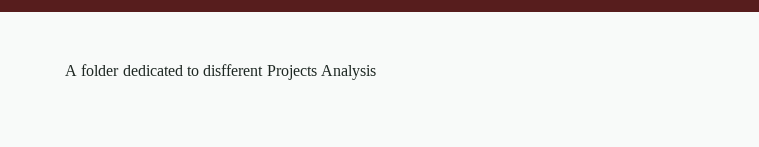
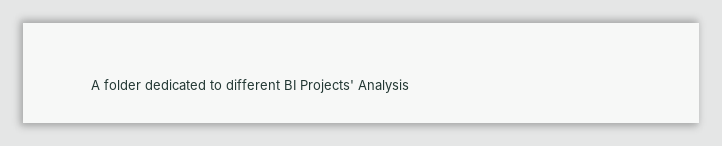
- A folder dedicated to disfferent Projects Analysis
+ A folder dedicated to different BI Projects' Analysis

